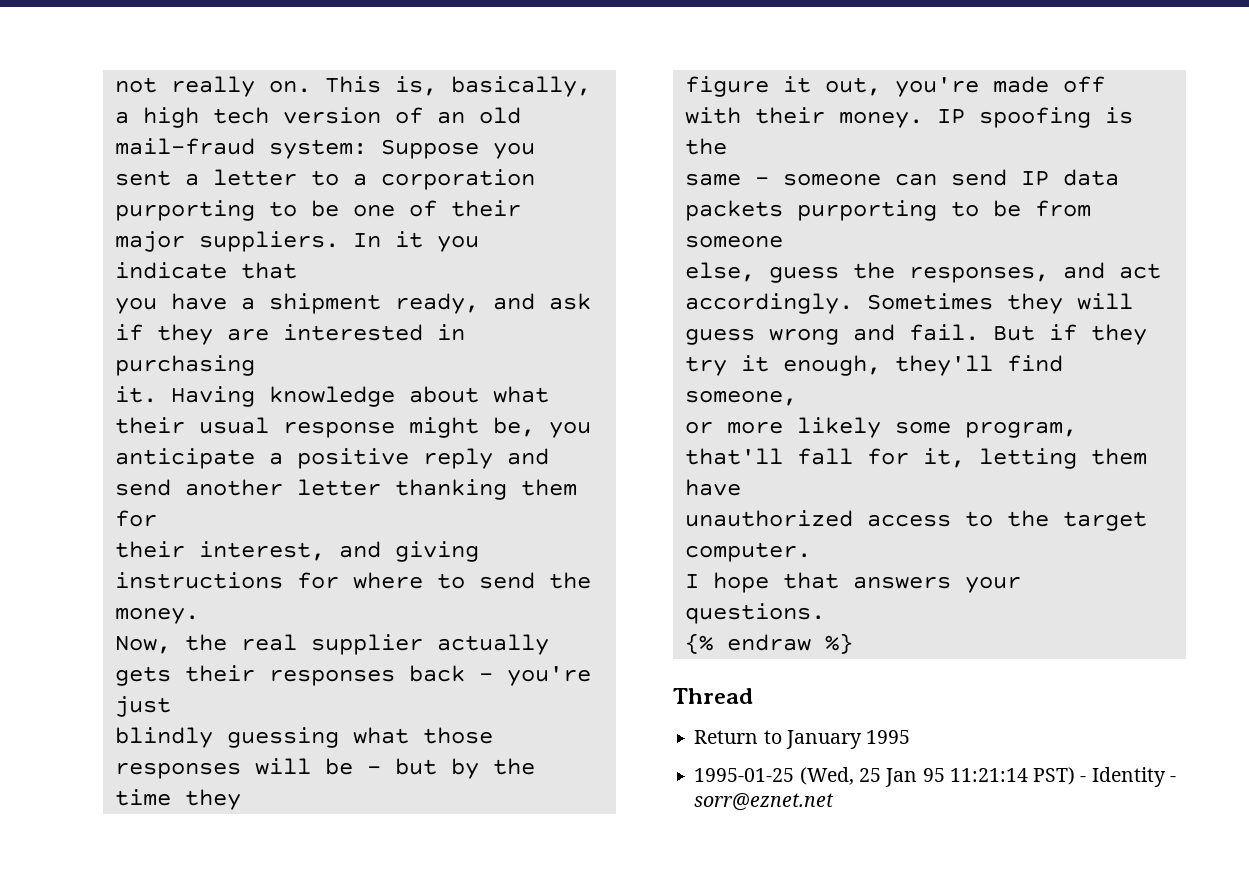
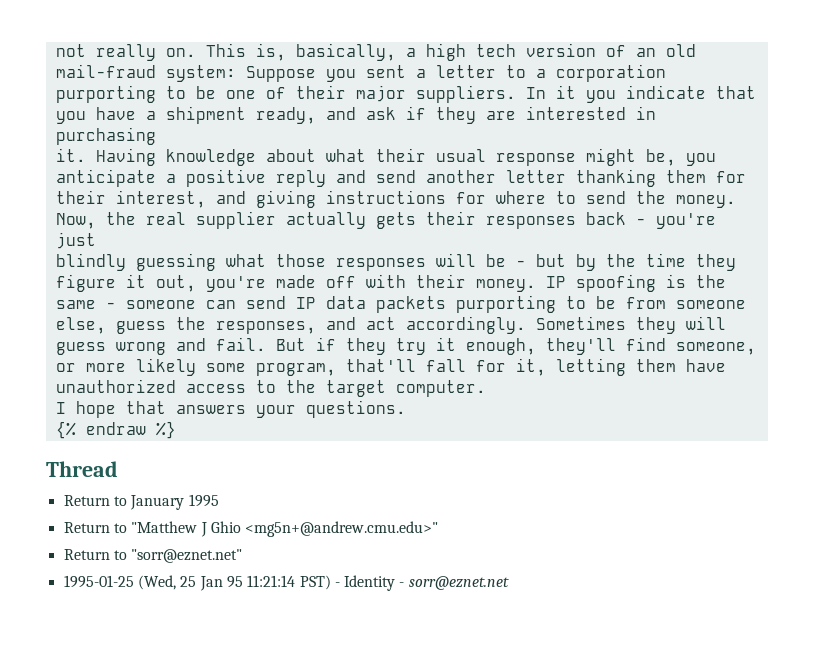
+ Return to "Matthew J Ghio <mg5n+@andrew.cmu.edu>"
+ Return to "sorr@eznet.net"

